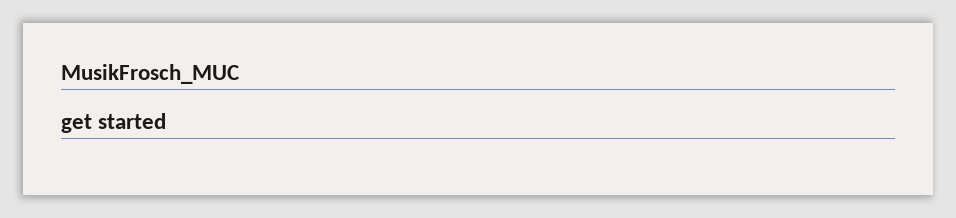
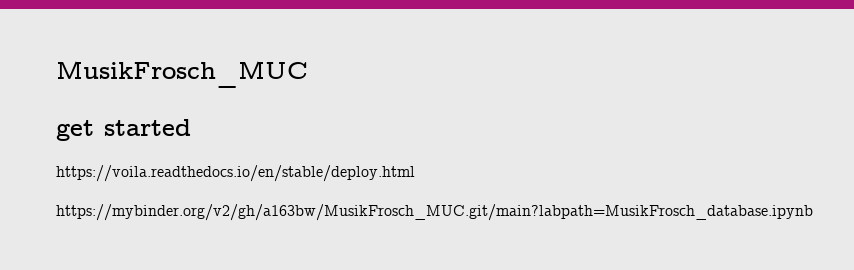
+ https://voila.readthedocs.io/en/stable/deploy.html
+ https://mybinder.org/v2/gh/a163bw/MusikFrosch_MUC.git/main?labpath=MusikFrosch_database.ipynb

